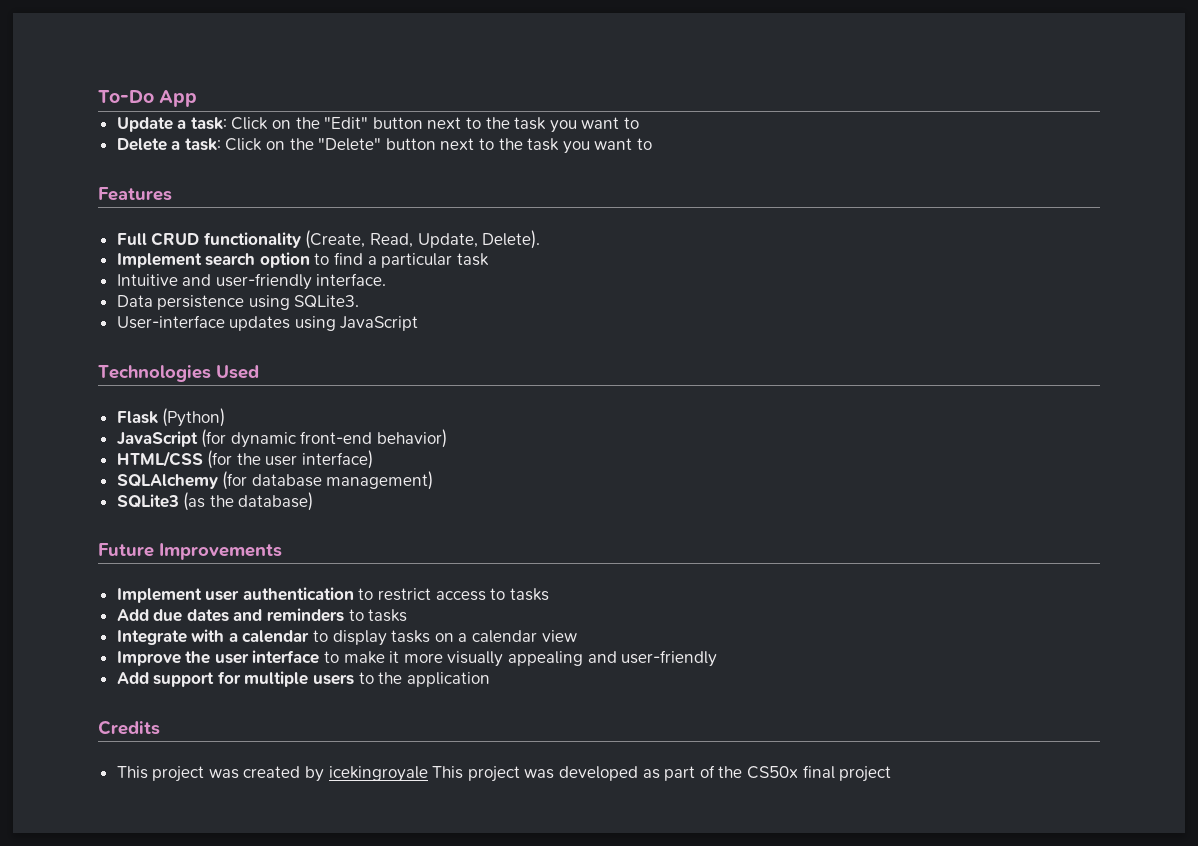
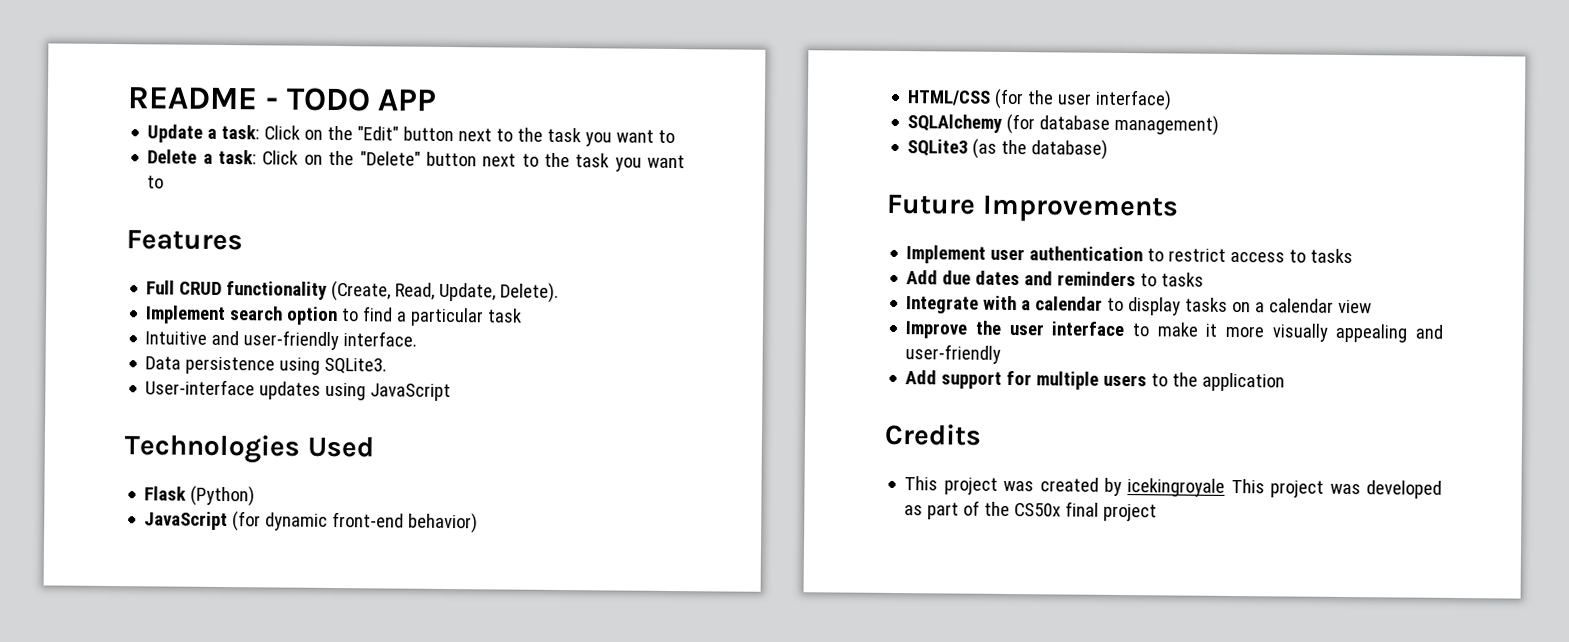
- To-Do App
+ README - TODO APP

